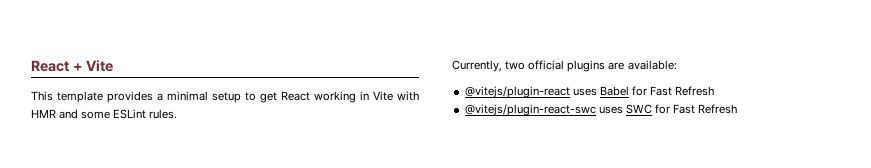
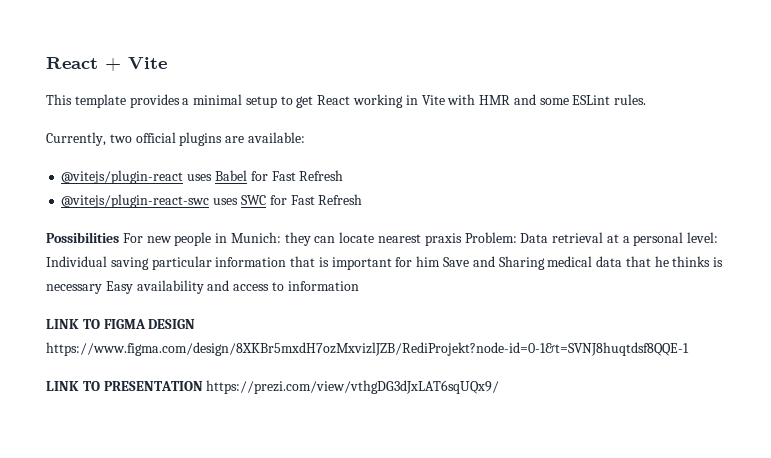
+ Possibilities For new people in Munich: they can locate nearest praxis Problem: Data retrieval at a personal level: Individual saving particular information that is important for him Save and Sharing medical data that he thinks is necessary Easy availability and access to information
+ LINK TO FIGMA DESIGN https://www.figma.com/design/8XKBr5mxdH7ozMxvizlJZB/RediProjekt?node-id=0-1&t=SVNJ8huqtdsf8QQE-1
+ LINK TO PRESENTATION https://prezi.com/view/vthgDG3dJxLAT6sqUQx9/

